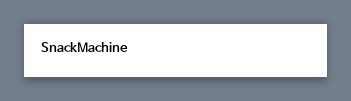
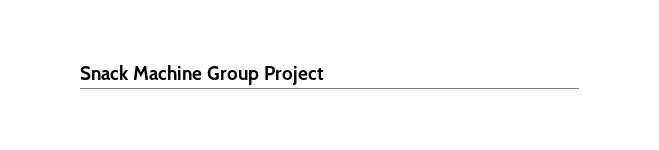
- SnackMachine
+ Snack Machine Group Project

